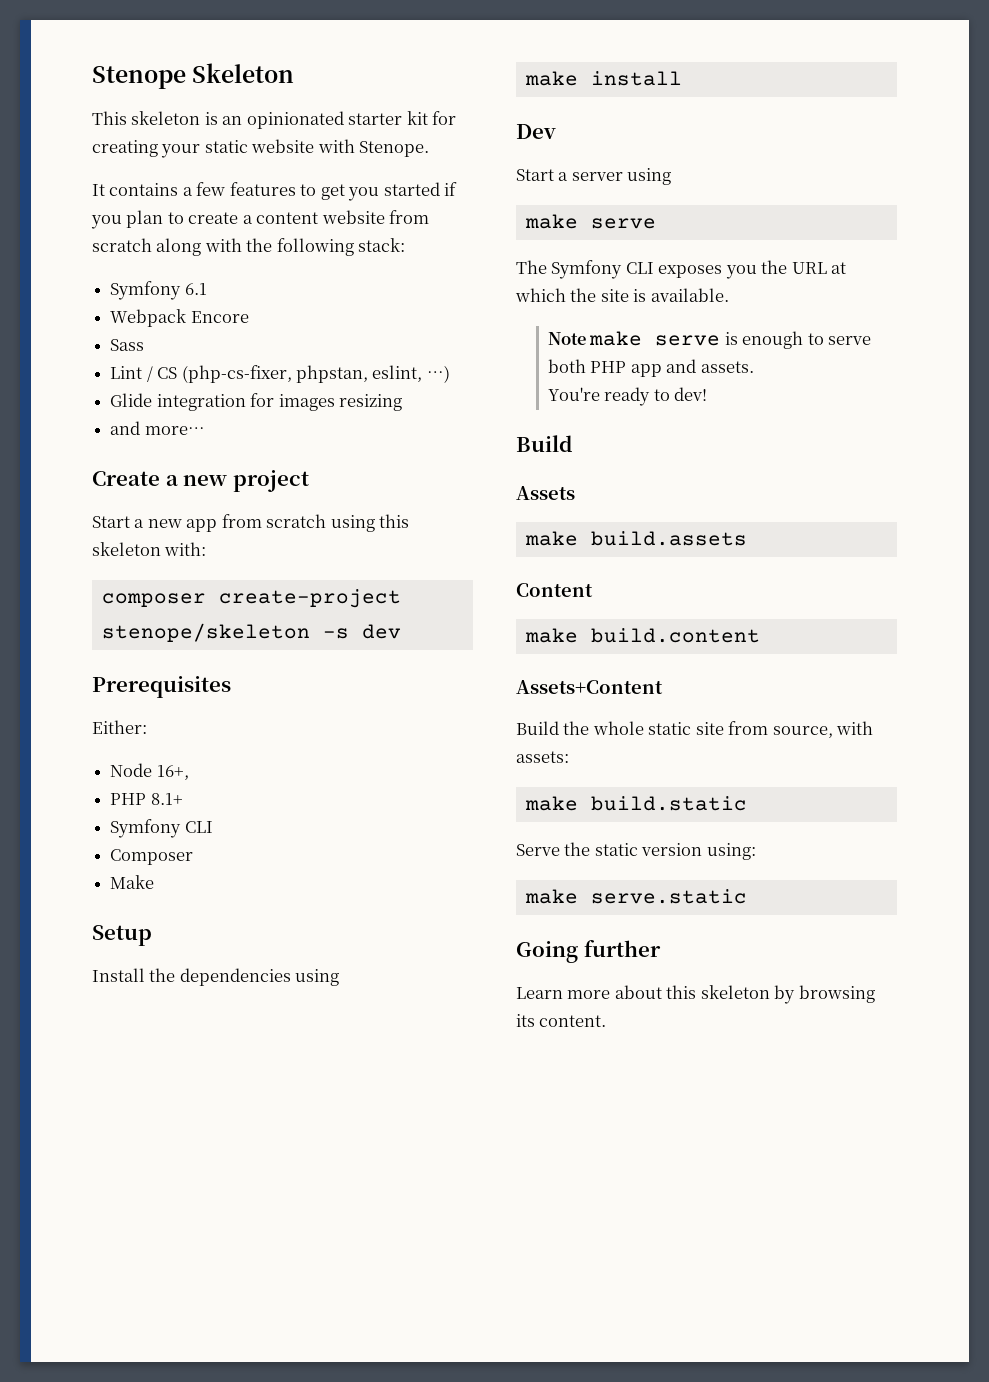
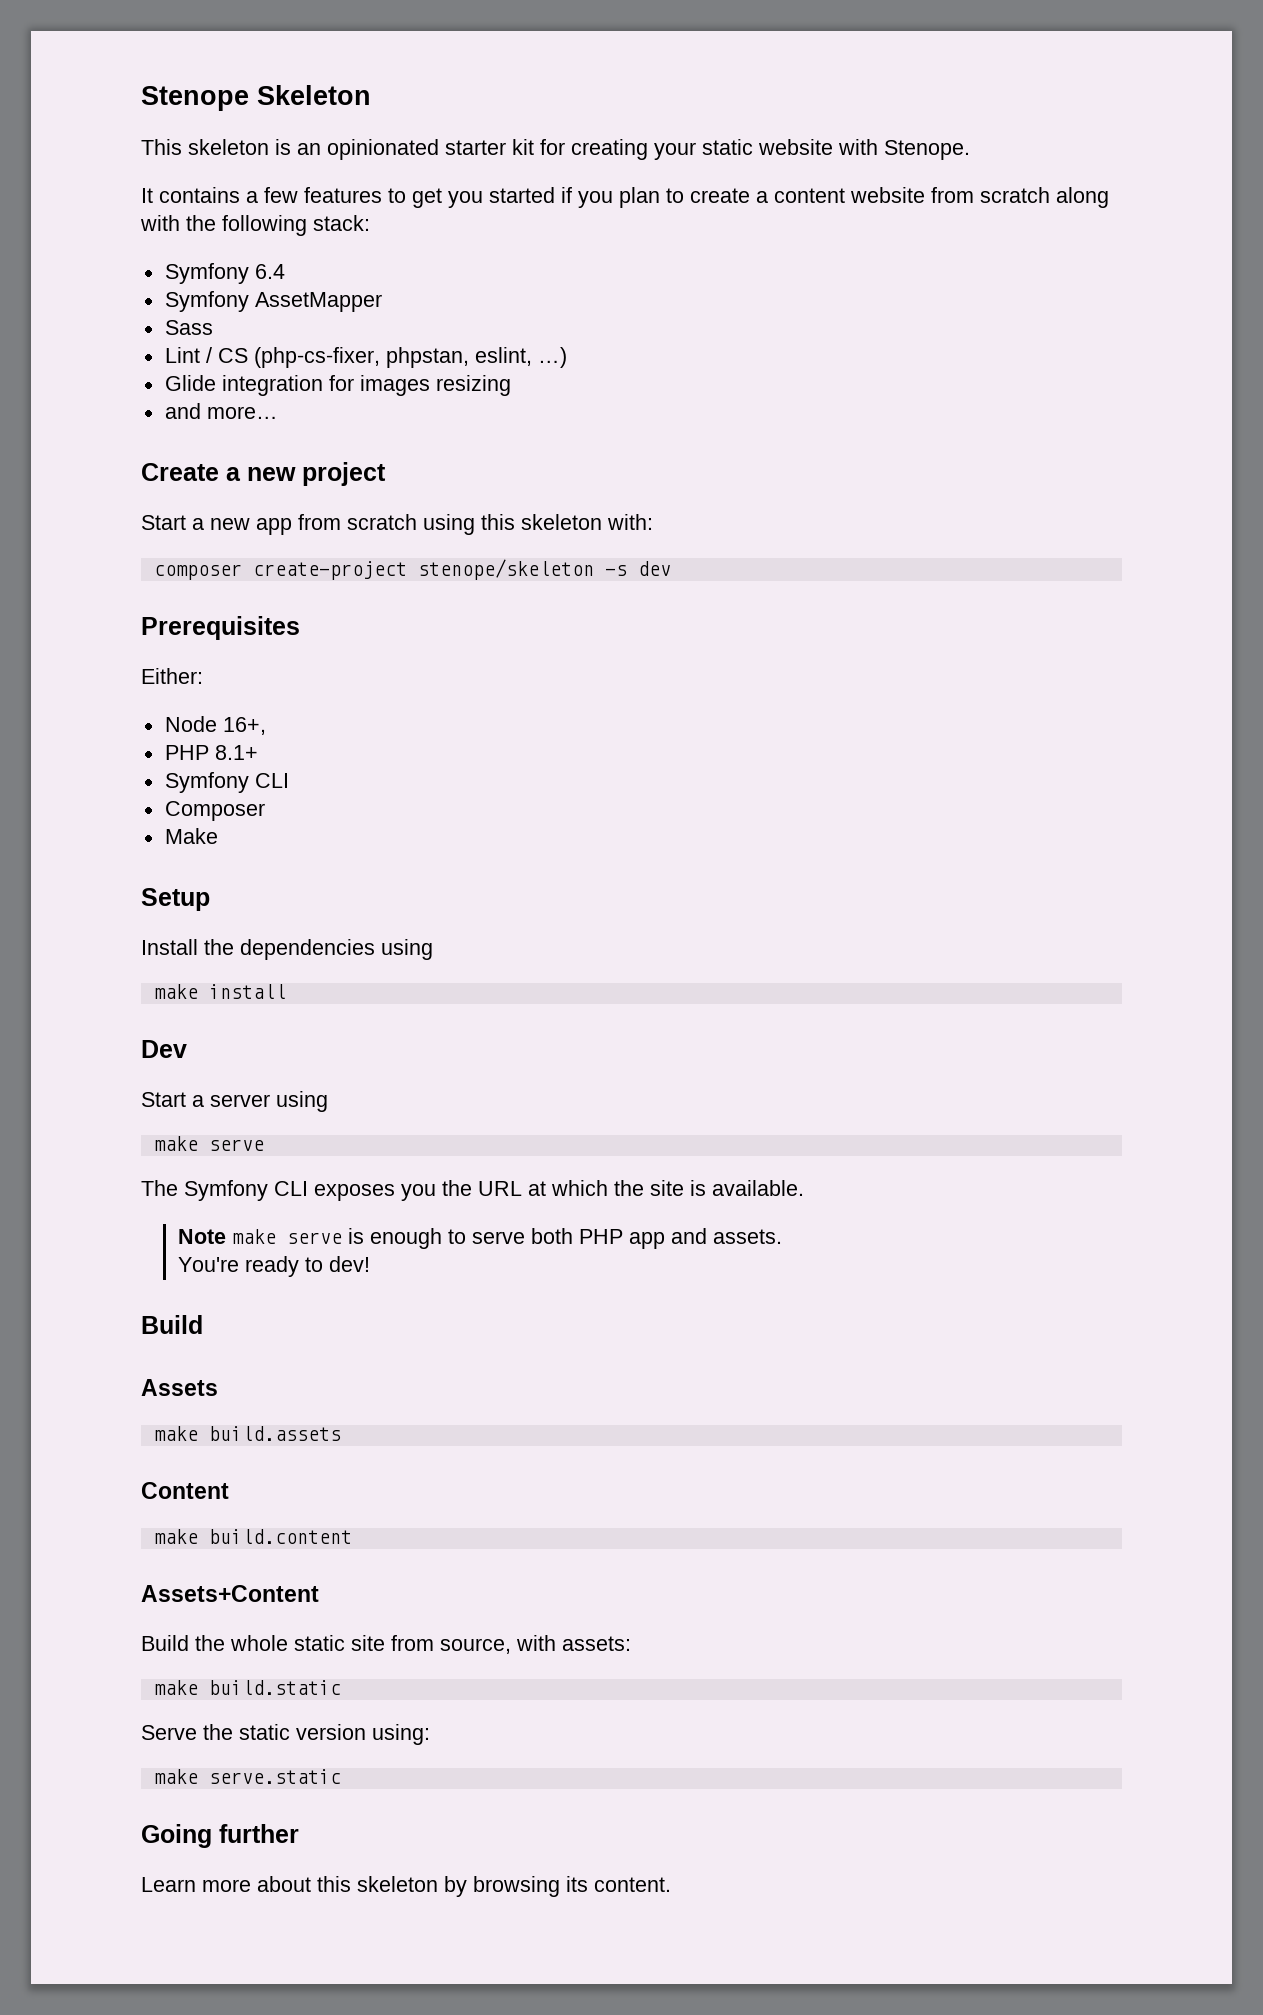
- Symfony 6.1
- Webpack Encore
+ Symfony 6.4
+ Symfony AssetMapper

